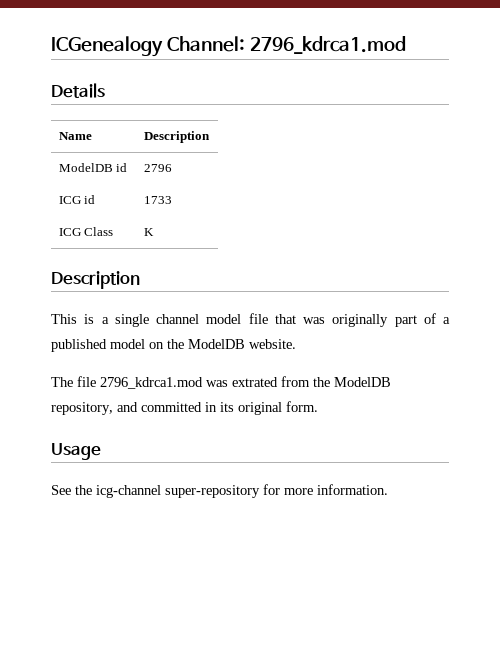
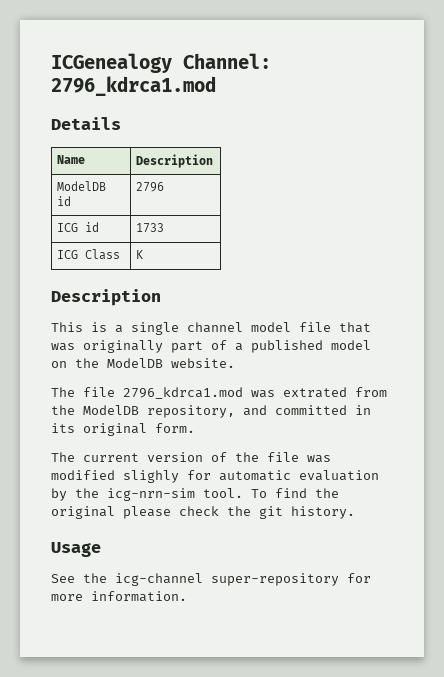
+ The current version of the file was modified slighly for automatic evaluation by the icg-nrn-sim tool. To find the original please check the git history.

